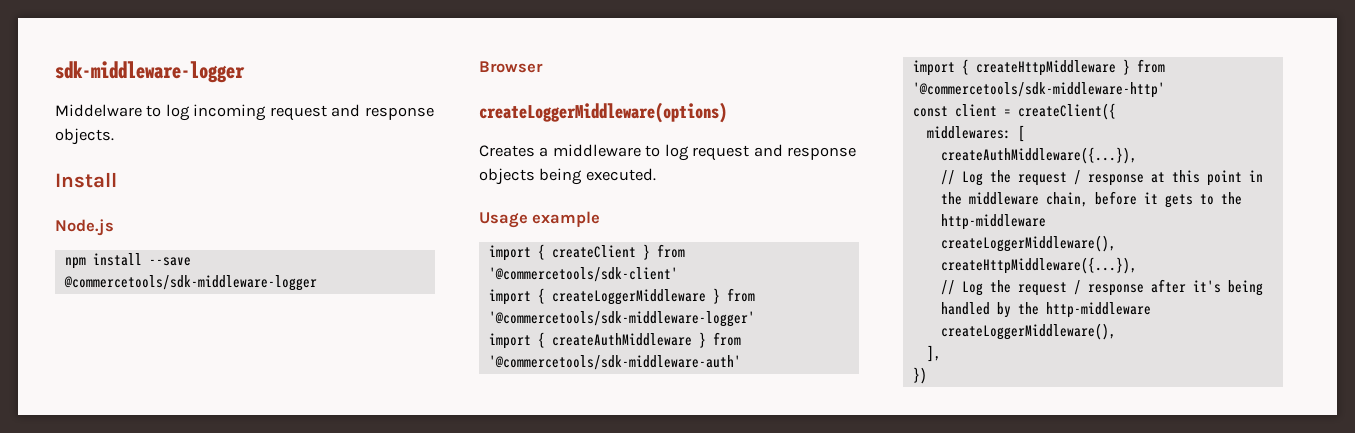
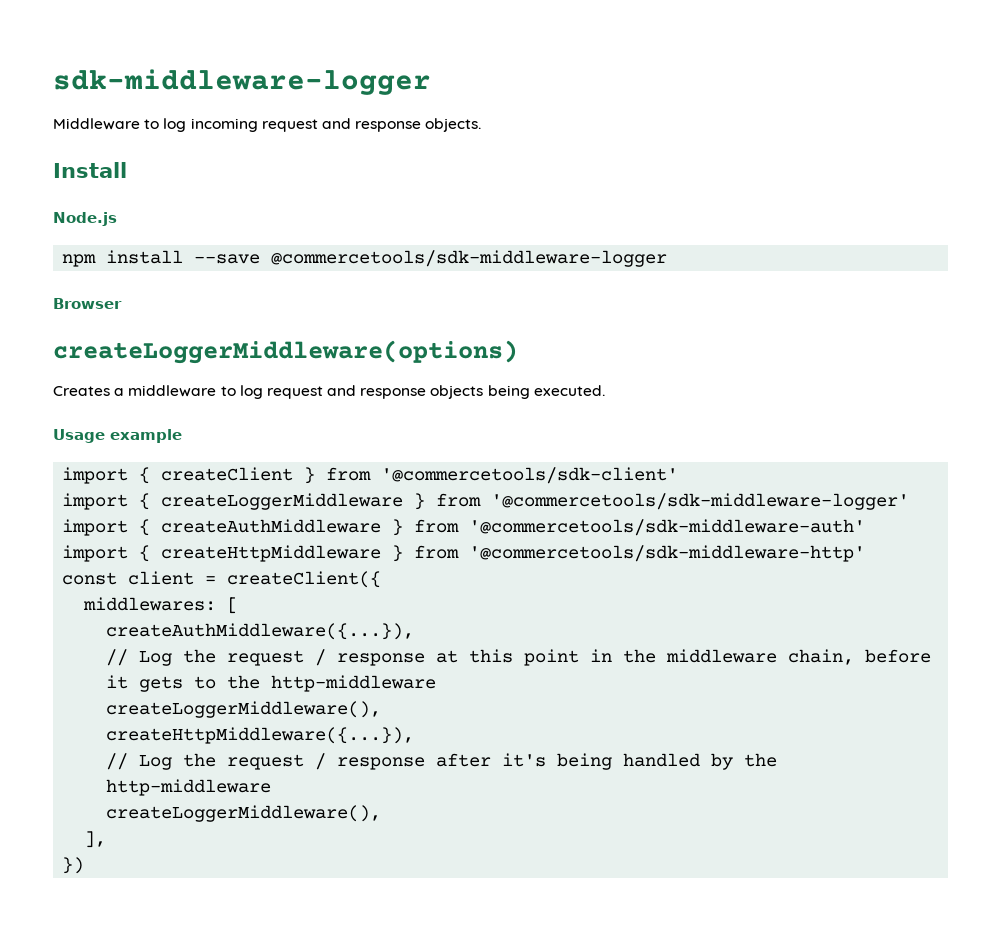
- Middelware to log incoming request and response objects.
+ Middleware to log incoming request and response objects.

